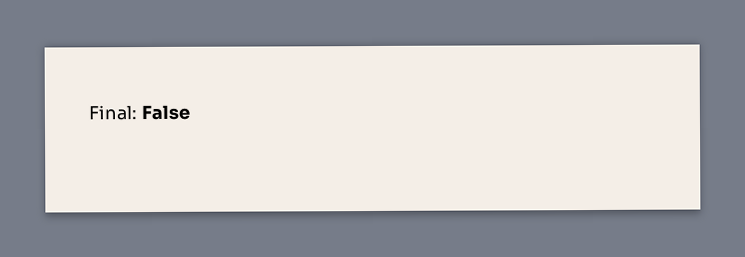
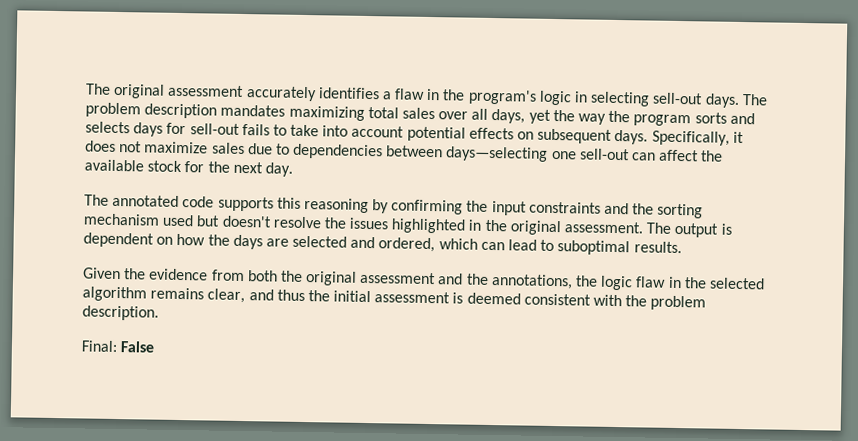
+ The original assessment accurately identifies a flaw in the program's logic in selecting sell-out days. The problem description mandates maximizing total sales over all days, yet the way the program sorts and selects days for sell-out fails to take into account potential effects on subsequent days. Specifically, it does not maximize sales due to dependencies between days—selecting one sell-out can affect the available stock for the next day.
+ The annotated code supports this reasoning by confirming the input constraints and the sorting mechanism used but doesn't resolve the issues highlighted in the original assessment. The output is dependent on how the days are selected and ordered, which can lead to suboptimal results.
+ Given the evidence from both the original assessment and the annotations, the logic flaw in the selected algorithm remains clear, and thus the initial assessment is deemed consistent with the problem description.

